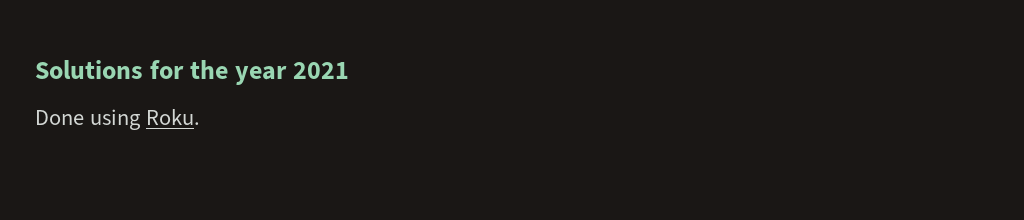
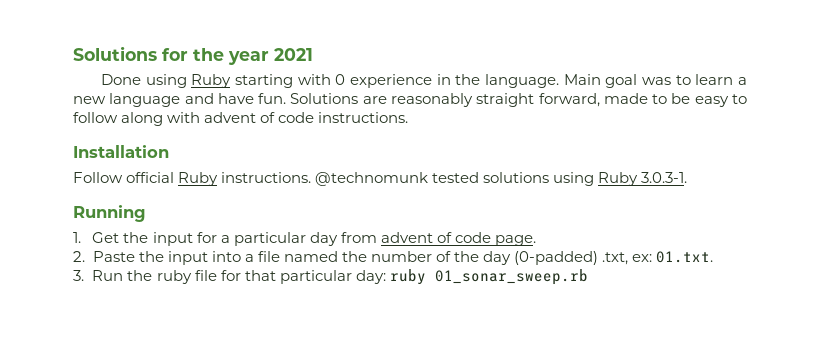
- Done using Roku.
+ Done using Ruby starting with 0 experience in the language. Main goal was to learn a new language and have fun. Solutions are reasonably straight forward, made to be easy to follow along with advent of code instructions.
+ Installation
+ Follow official Ruby instructions. @technomunk tested solutions using Ruby 3.0.3-1.
+ Running
+ 1. Get the input for a particular day from advent of code page.
+ 2. Paste the input into a file named the number of the day (0-padded) .txt, ex: 01.txt.
+ 3. Run the ruby file for that particular day: ruby 01_sonar_sweep.rb

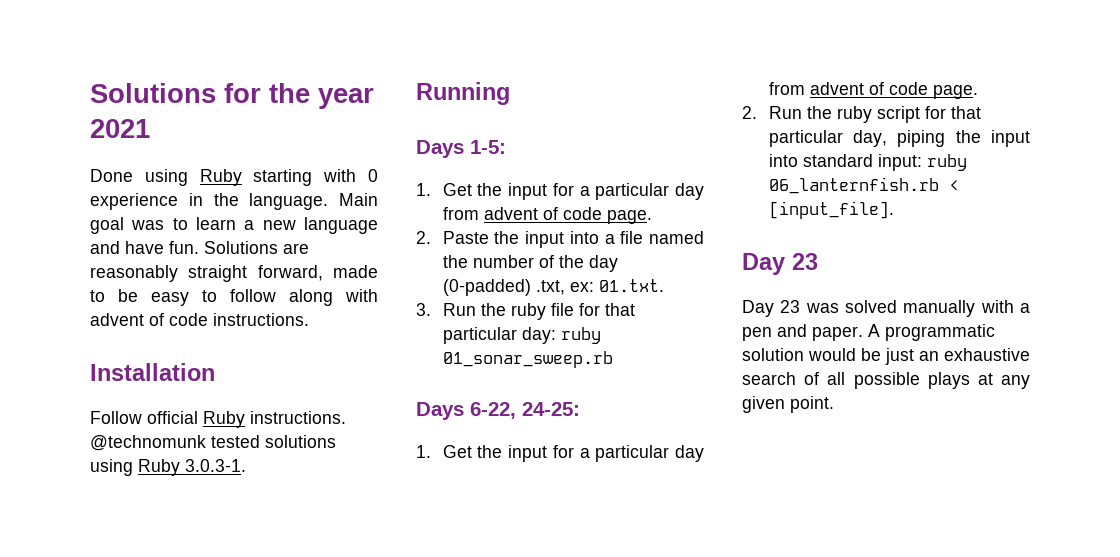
+ Days 1-5:
+ Days 6-22, 24-25:
+ 1. Get the input for a particular day from advent of code page.
+ 2. Run the ruby script for that particular day, piping the input into standard input: ruby 06_lanternfish.rb < [input_file].
+ Day 23
+ Day 23 was solved manually with a pen and paper. A programmatic solution would be just an exhaustive search of all possible plays at any given point.

